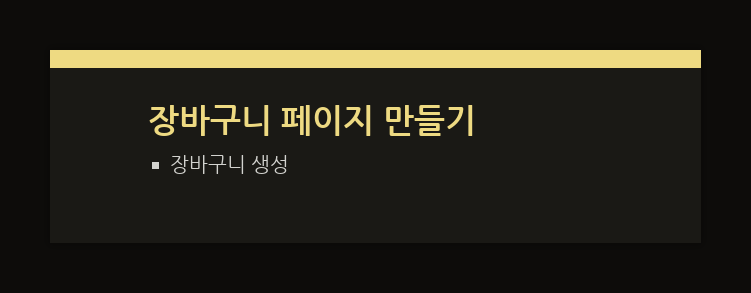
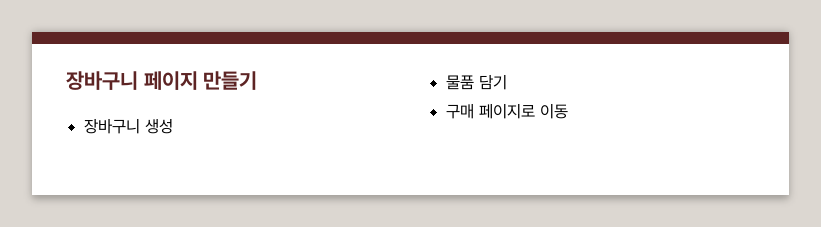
+ 물품 담기
+ 구매 페이지로 이동

